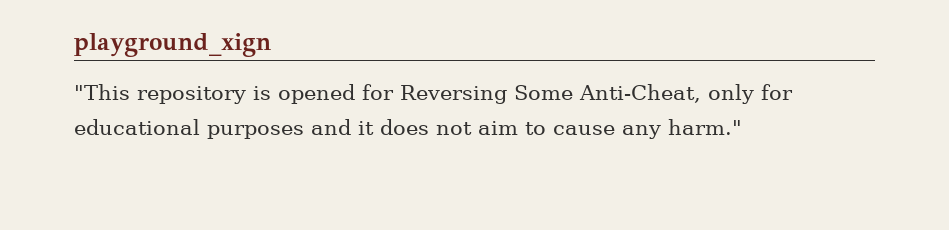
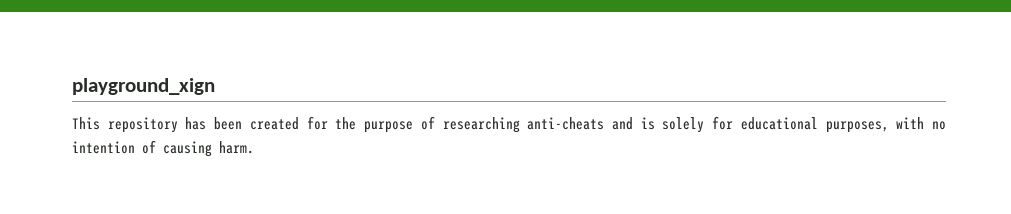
- "This repository is opened for Reversing Some Anti-Cheat, only for educational purposes and it does not aim to cause any harm."
+ This repository has been created for the purpose of researching anti-cheats and is solely for educational purposes, with no intention of causing harm.

